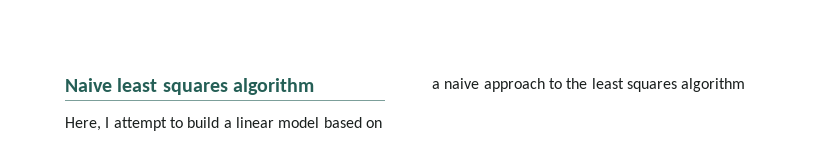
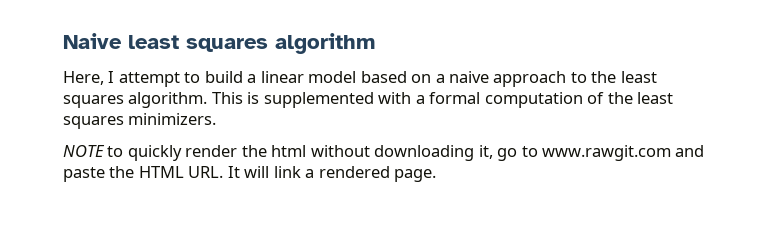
- Here, I attempt to build a linear model based on a naive approach to the least squares algorithm
+ Here, I attempt to build a linear model based on a naive approach to the least squares algorithm. This is supplemented with a formal computation of the least squares minimizers.
+ NOTE to quickly render the html without downloading it, go to www.rawgit.com and paste the HTML URL. It will link a rendered page.

